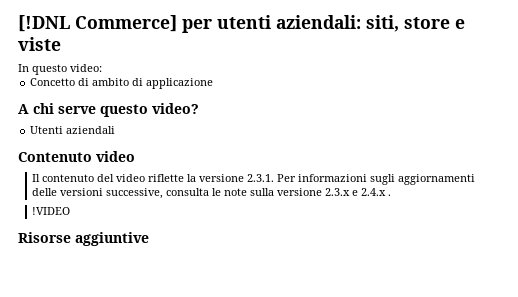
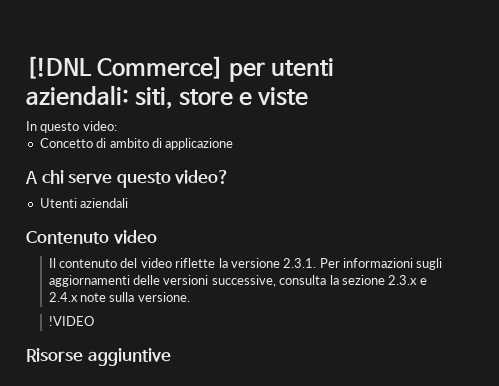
- Il contenuto del video riflette la versione 2.3.1. Per informazioni sugli aggiornamenti delle versioni successive, consulta le note sulla versione 2.3.x e 2.4.x .
+ Il contenuto del video riflette la versione 2.3.1. Per informazioni sugli aggiornamenti delle versioni successive, consulta la sezione 2.3.x e 2.4.x note sulla versione.

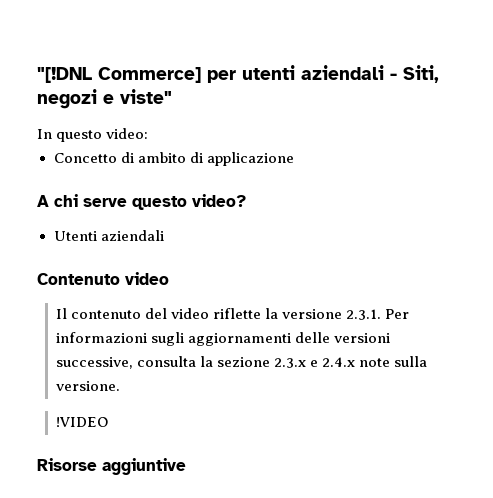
- [!DNL Commerce] per utenti aziendali: siti, store e viste
+ "[!DNL Commerce] per utenti aziendali - Siti, negozi e viste"

